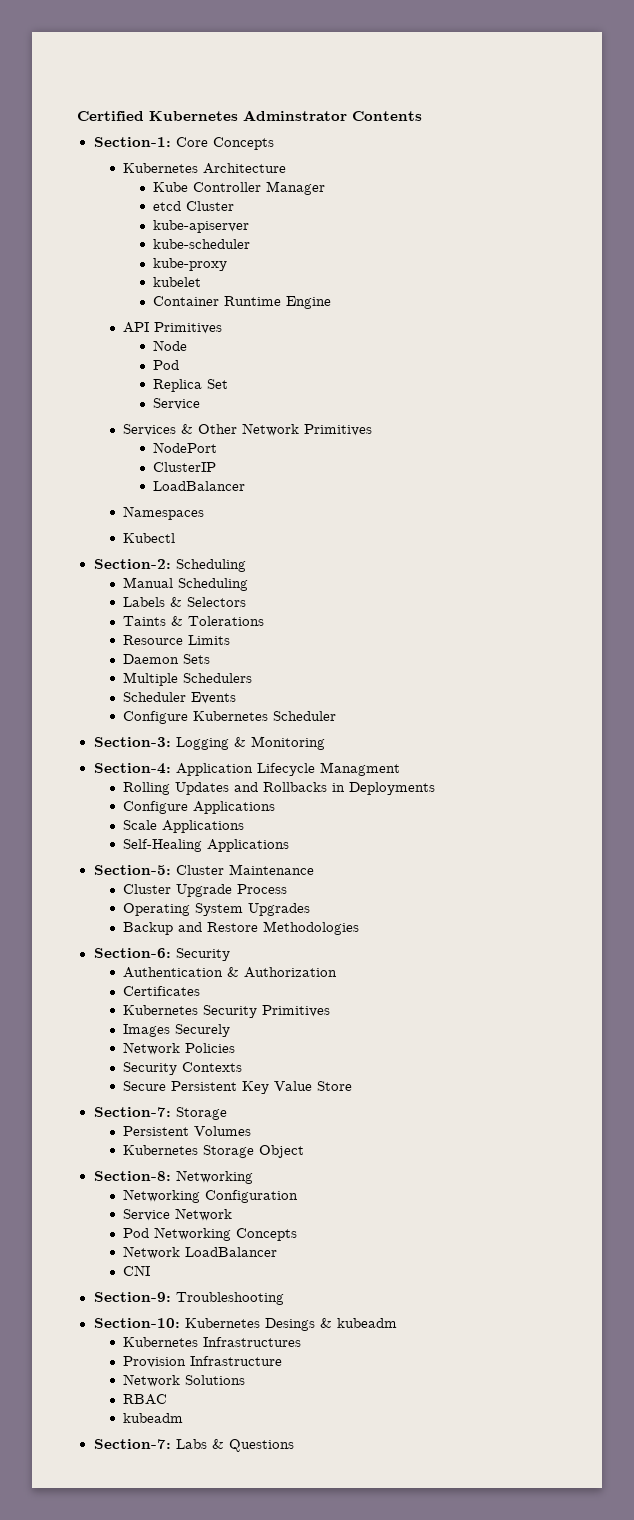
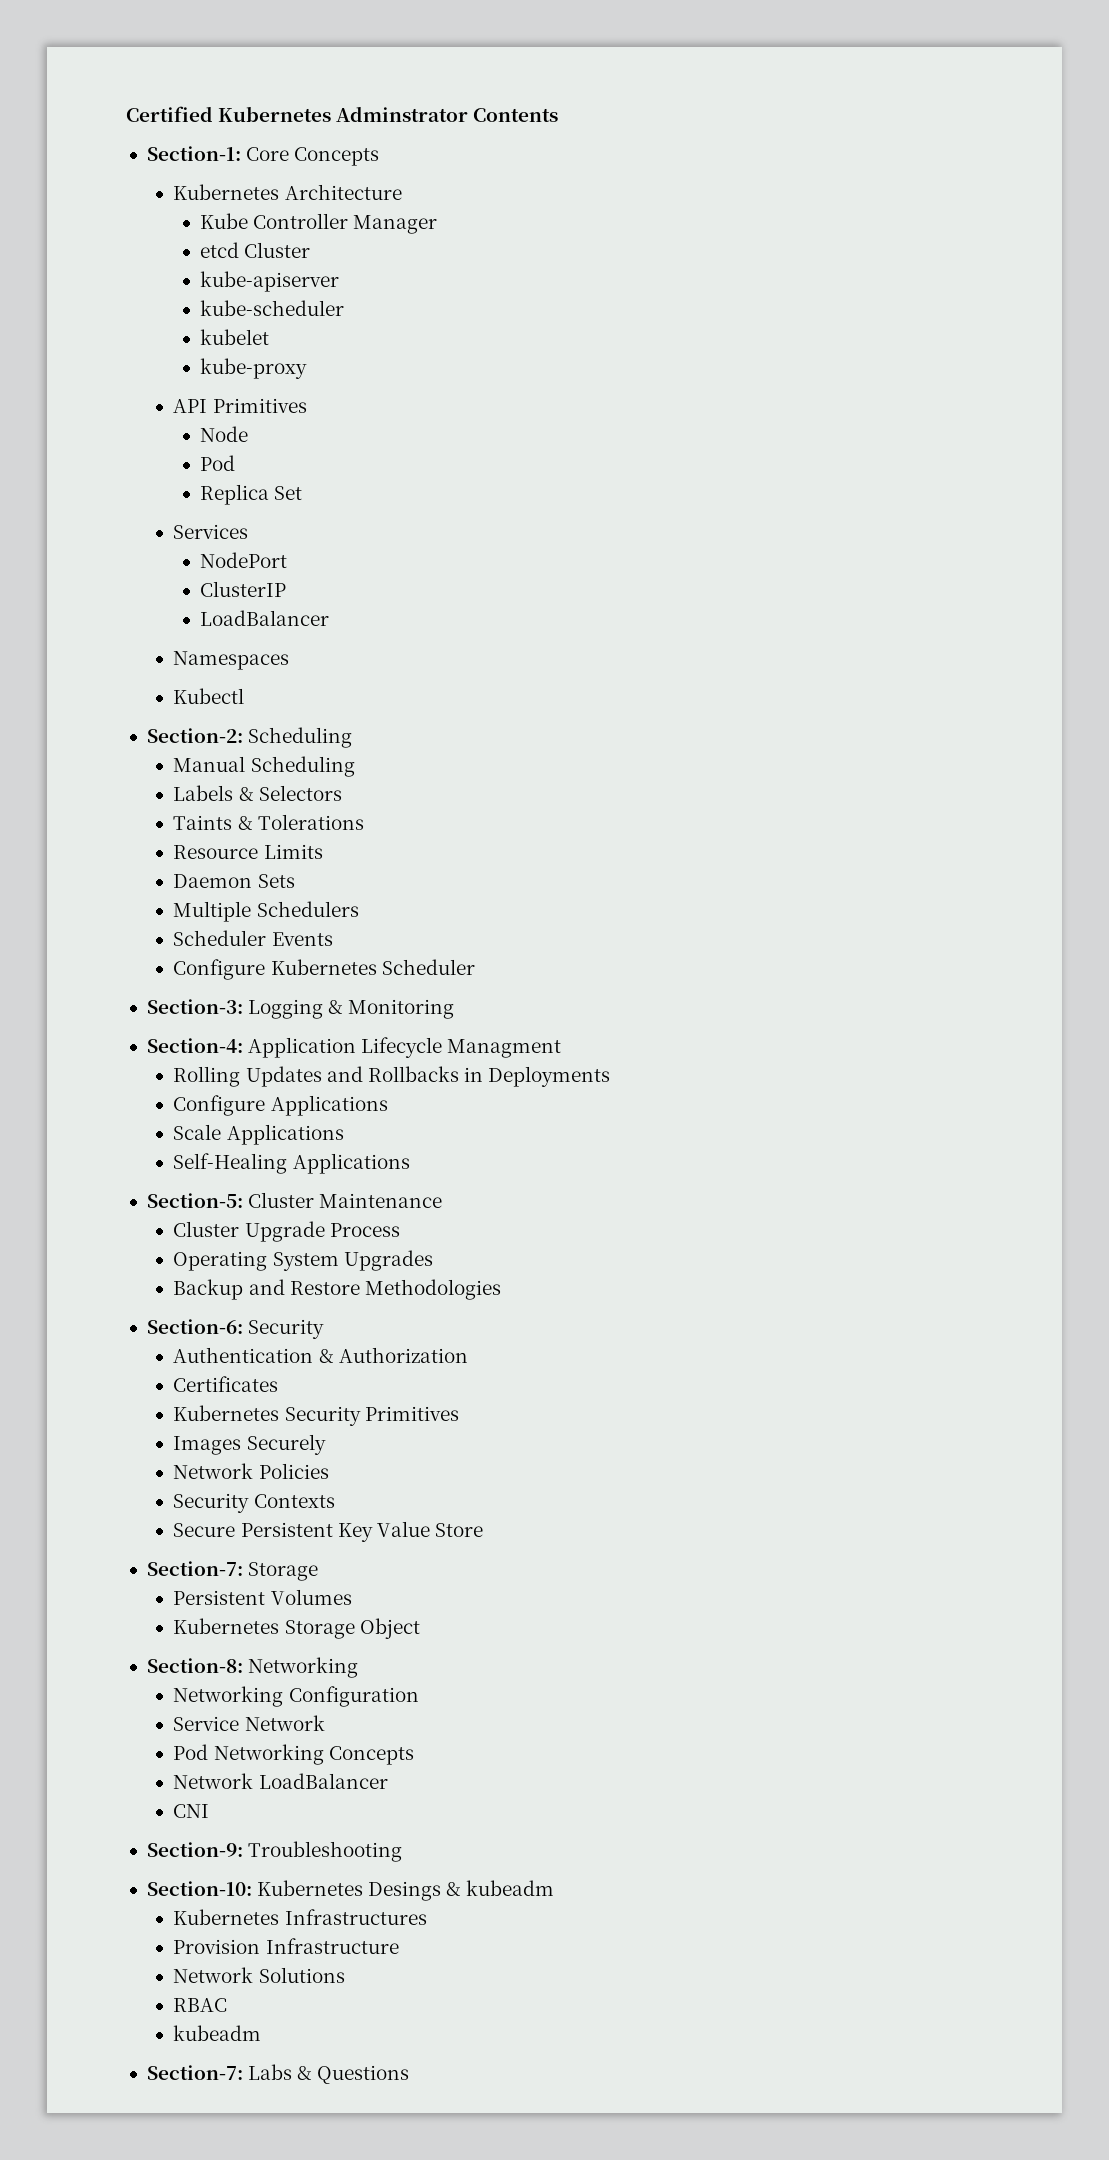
- kube-proxy
- Container Runtime Engine
+ kube-proxy
  Replica Set
- Service
- Services & Other Network Primitives
+ Services

